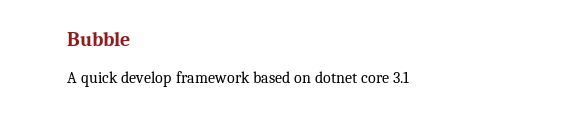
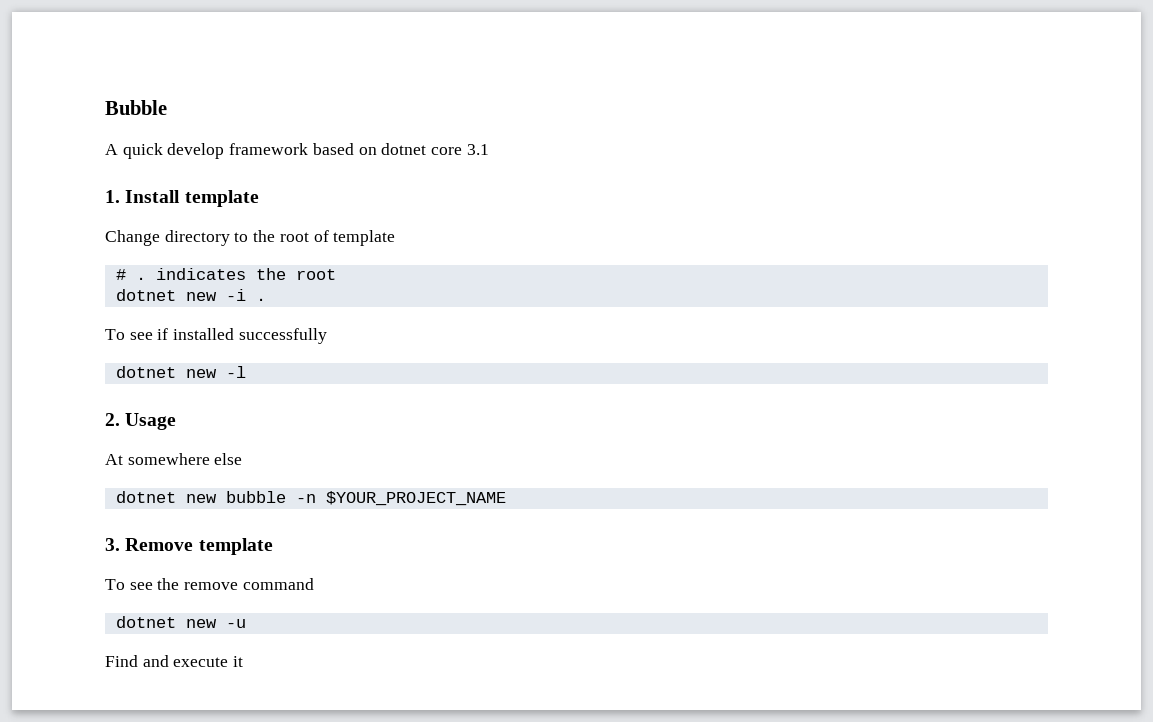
+ 1. Install template
+ Change directory to the root of template
+ # . indicates the root
+ dotnet new -i .
+ To see if installed successfully
+ dotnet new -l
+ 2. Usage
+ At somewhere else
+ dotnet new bubble -n $YOUR_PROJECT_NAME
+ 3. Remove template
+ To see the remove command
+ dotnet new -u
+ Find and execute it

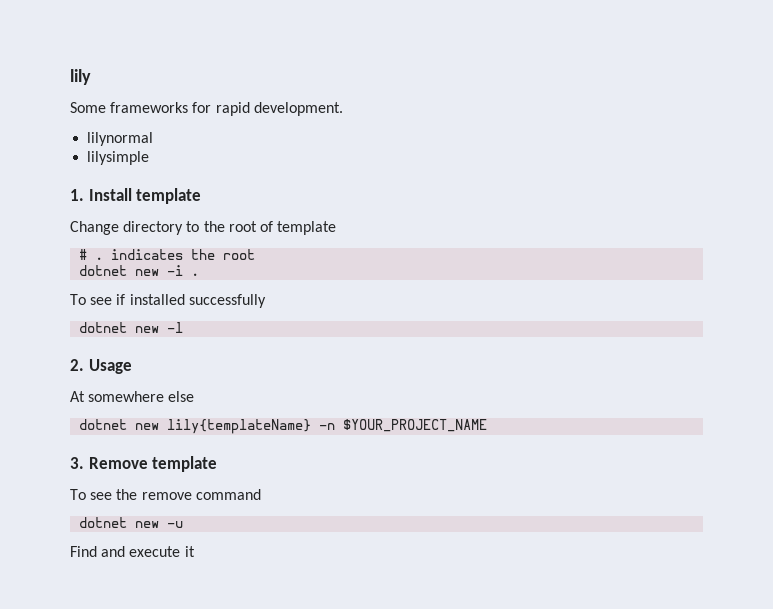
- Bubble
- A quick develop framework based on dotnet core 3.1
+ lily
+ Some frameworks for rapid development.
+ lilynormal
+ lilysimple
- dotnet new bubble -n $YOUR_PROJECT_NAME
+ dotnet new lily{templateName} -n $YOUR_PROJECT_NAME

